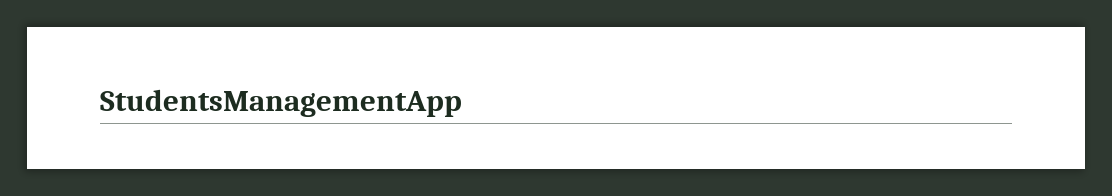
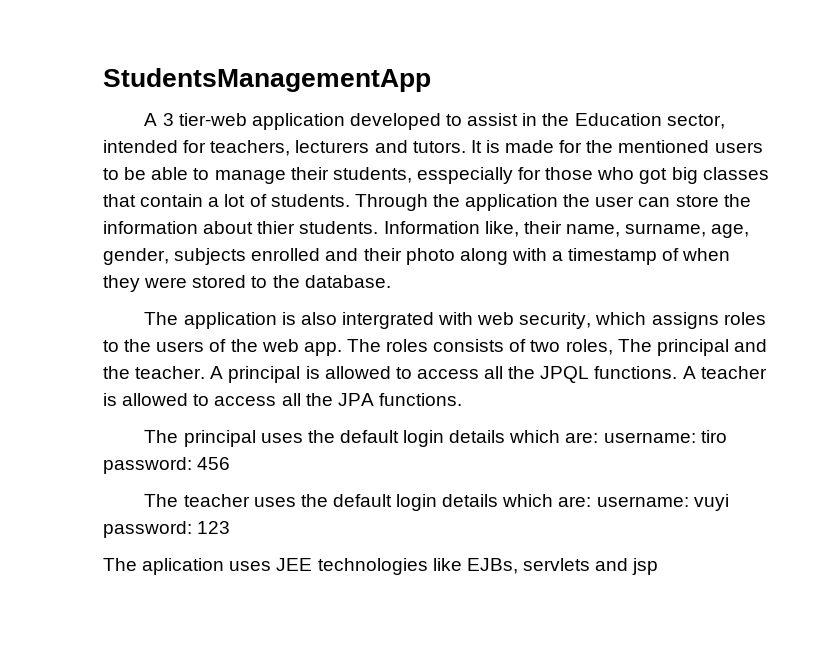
+ A 3 tier-web application developed to assist in the Education sector, intended for teachers, lecturers and tutors. It is made for the mentioned users to be able to manage their students, esspecially for those who got big classes that contain a lot of students. Through the application the user can store the information about thier students. Information like, their name, surname, age, gender, subjects enrolled and their photo along with a timestamp of when they were stored to the database.
+ The application is also intergrated with web security, which assigns roles to the users of the web app. The roles consists of two roles, The principal and the teacher. A principal is allowed to access all the JPQL functions. A teacher is allowed to access all the JPA functions.
+ The principal uses the default login details which are: username: tiro password: 456
+ The teacher uses the default login details which are: username: vuyi password: 123
+ The aplication uses JEE technologies like EJBs, servlets and jsp

